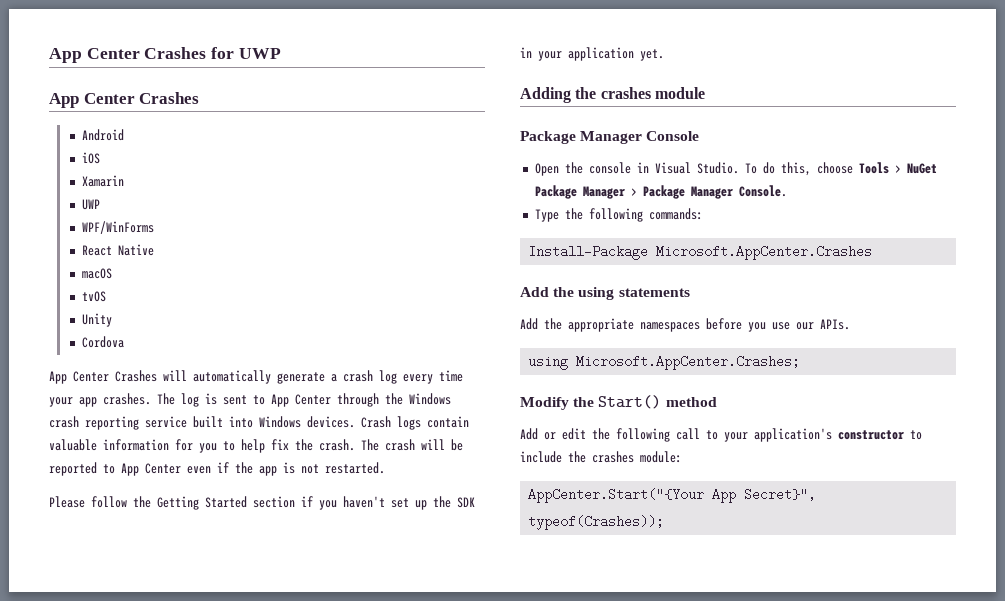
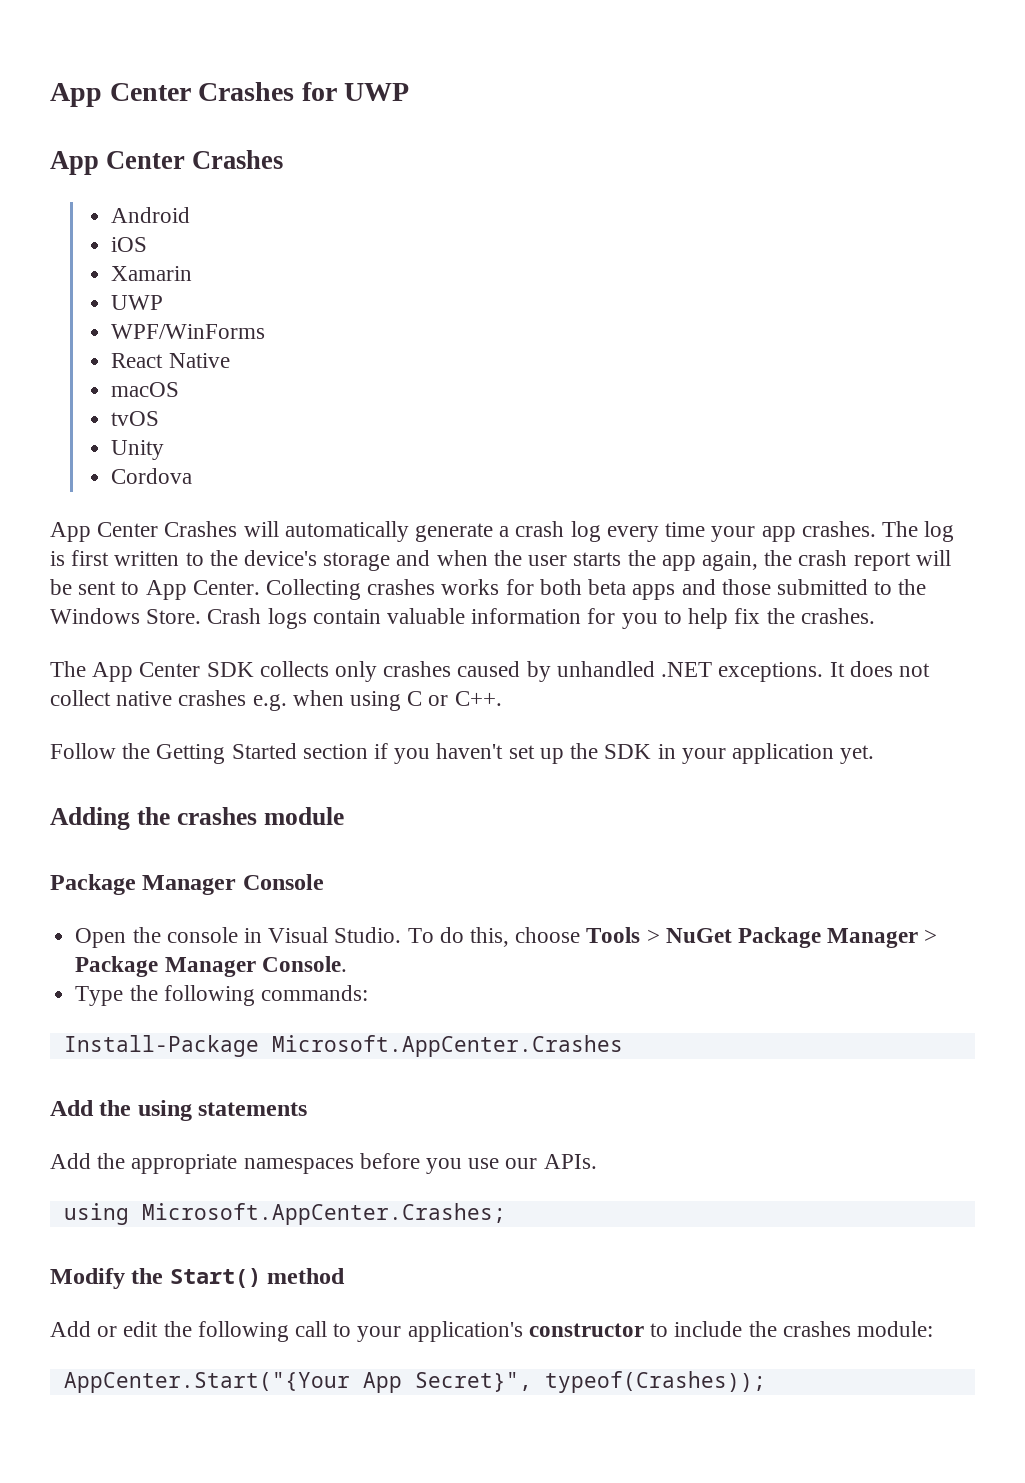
- The log is sent to App Center through the Windows crash reporting service built into Windows devices.
+ The log is first written to the device's storage and when the user starts the app again, the crash report will be sent to App Center. Collecting crashes works for both beta apps and those submitted to the Windows Store.
- Crash logs contain valuable information for you to help fix the crash. The crash will be reported to App Center even if the app is not restarted.
- Please follow the Getting Started section if you haven't set up the SDK in your application yet.
+ Crash logs contain valuable information for you to help fix the crashes.
+ The App Center SDK collects only crashes caused by unhandled .NET exceptions. It does not collect native crashes e.g. when using C or C++.
+ Follow the Getting Started section if you haven't set up the SDK in your application yet.

